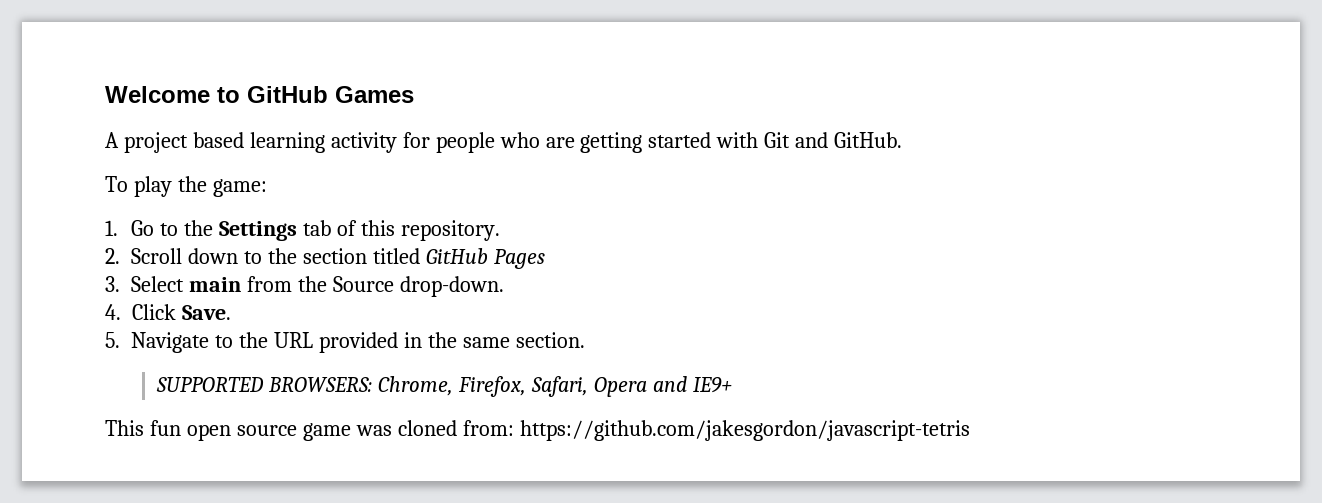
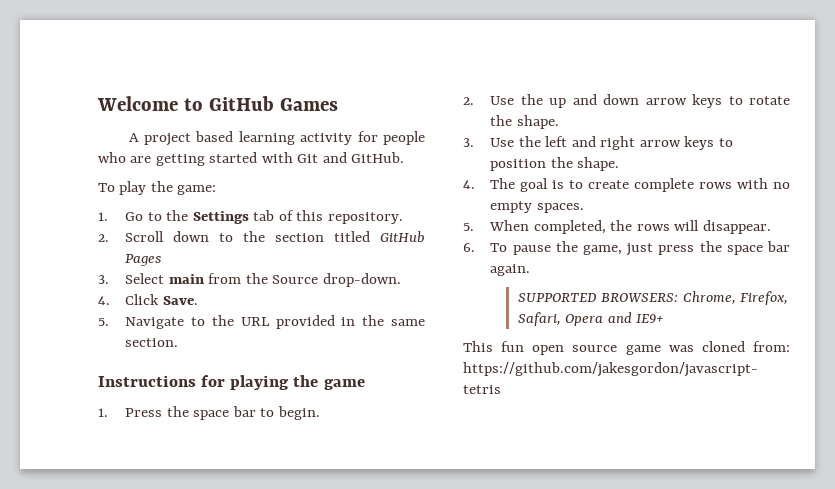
+ Instructions for playing the game
+ 1. Press the space bar to begin.
+ 2. Use the up and down arrow keys to rotate the shape.
+ 3. Use the left and right arrow keys to position the shape.
+ 4. The goal is to create complete rows with no empty spaces.
+ 5. When completed, the rows will disappear.
+ 6. To pause the game, just press the space bar again.

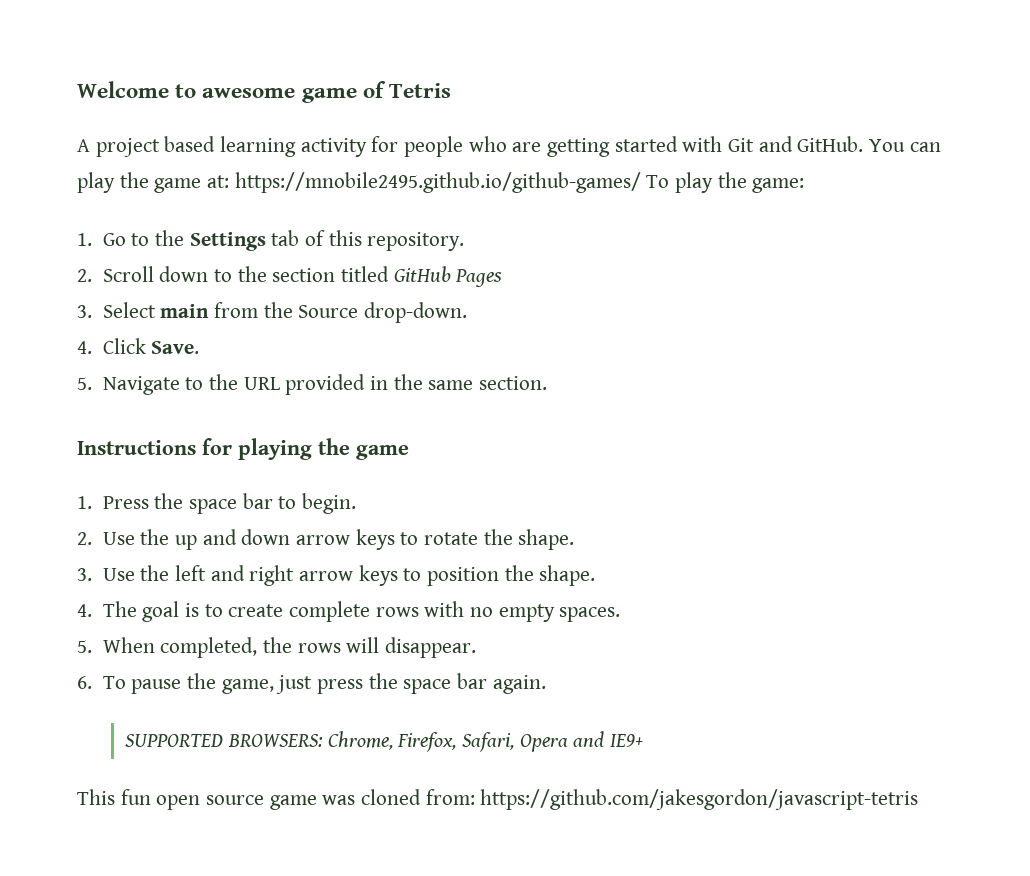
- Welcome to GitHub Games
+ Welcome to awesome game of Tetris
- A project based learning activity for people who are getting started with Git and GitHub.
- To play the game:
+ A project based learning activity for people who are getting started with Git and GitHub. You can play the game at: https://mnobile2495.github.io/github-games/ To play the game:

